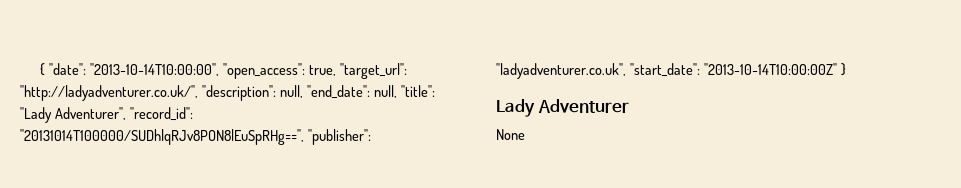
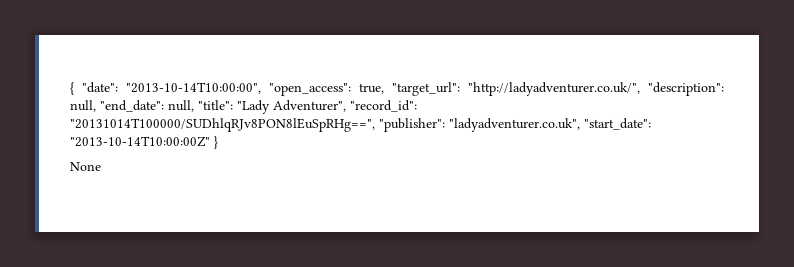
- Lady Adventurer

